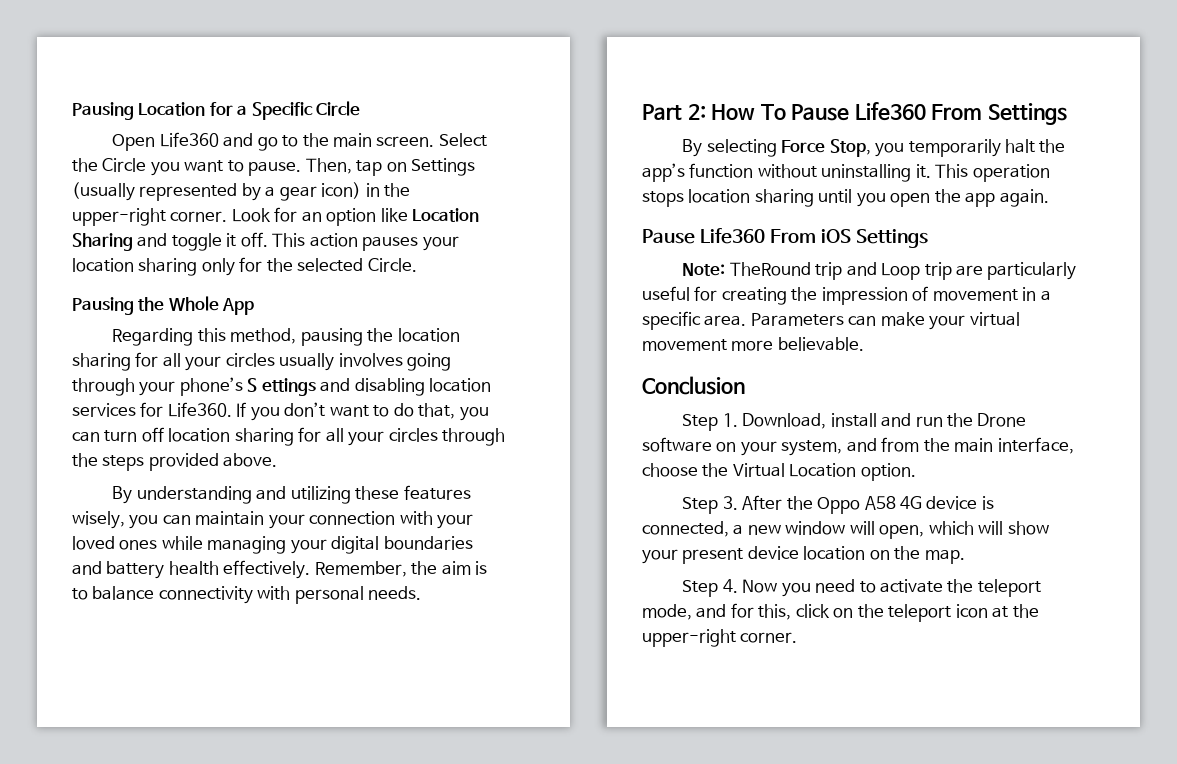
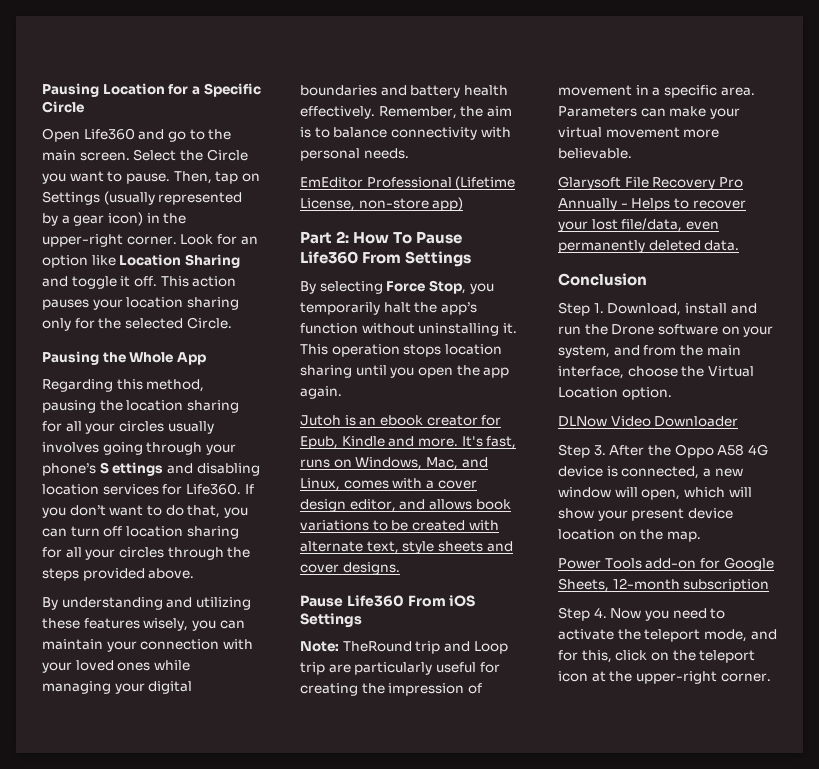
+ EmEditor Professional (Lifetime License, non-store app)
+ Jutoh is an ebook creator for Epub, Kindle and more. It's fast, runs on Windows, Mac, and Linux, comes with a cover design editor, and allows book variations to be created with alternate text, style sheets and cover designs.
+ Glarysoft File Recovery Pro Annually - Helps to recover your lost file/data, even permanently deleted data.
+ DLNow Video Downloader
+ Power Tools add-on for Google Sheets, 12-month subscription

